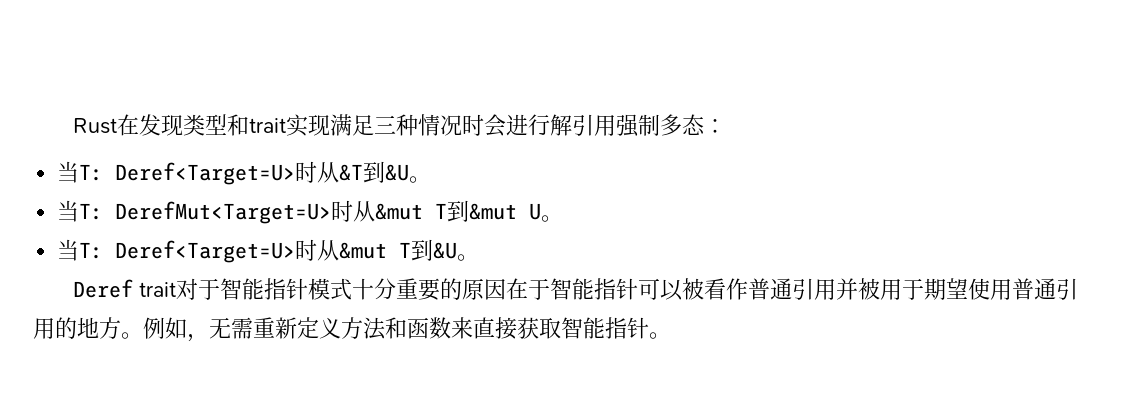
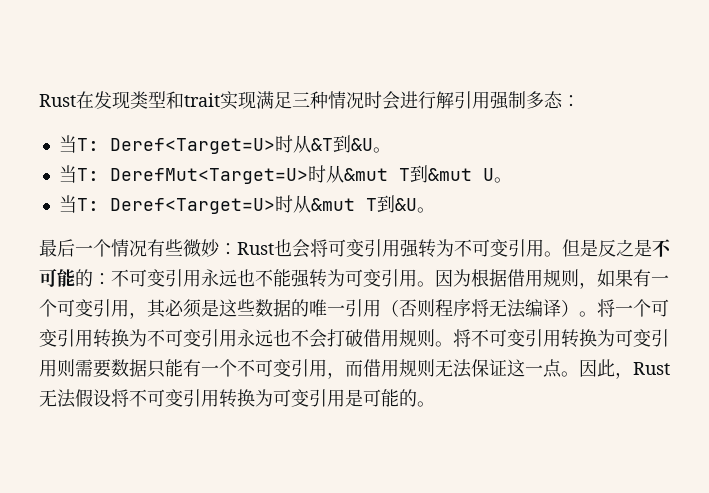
- Deref trait对于智能指针模式十分重要的原因在于智能指针可以被看作普通引用并被用于期望使用普通引用的地方。例如，无需重新定义方法和函数来直接获取智能指针。
+ 最后一个情况有些微妙：Rust也会将可变引用强转为不可变引用。但是反之是不可能的：不可变引用永远也不能强转为可变引用。因为根据借用规则，如果有一个可变引用，其必须是这些数据的唯一引用（否则程序将无法编译）。将一个可变引用转换为不可变引用永远也不会打破借用规则。将不可变引用转换为可变引用则需要数据只能有一个不可变引用，而借用规则无法保证这一点。因此，Rust无法假设将不可变引用转换为可变引用是可能的。

